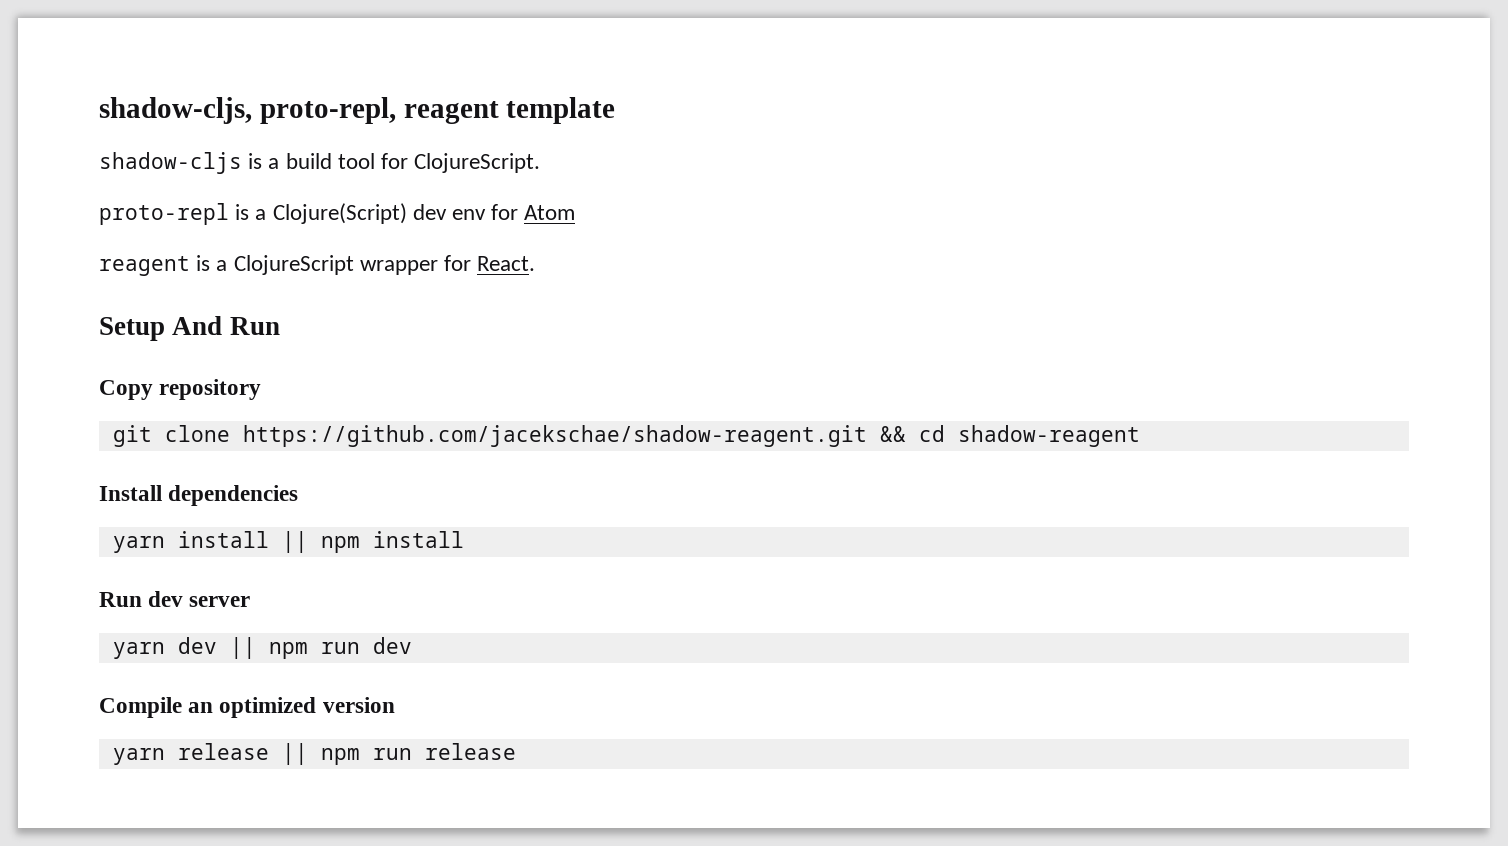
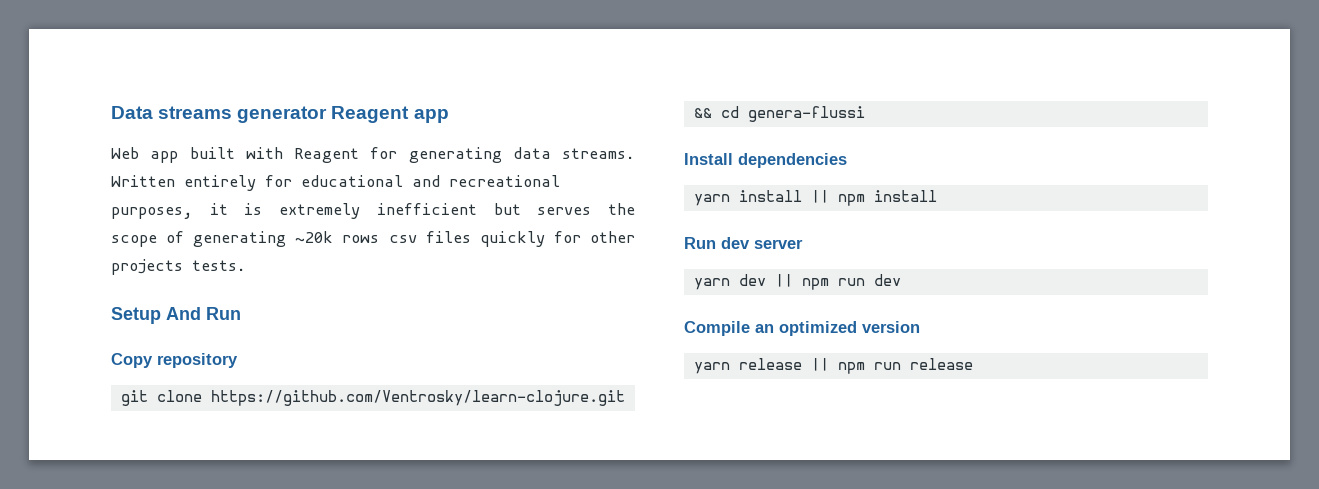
- shadow-cljs, proto-repl, reagent template
- shadow-cljs is a build tool for ClojureScript.
- proto-repl is a Clojure(Script) dev env for Atom
- reagent is a ClojureScript wrapper for React.
+ Data streams generator Reagent app
+ Web app built with Reagent for generating data streams. Written entirely for educational and recreational purposes, it is extremely inefficient but serves the scope of generating ~20k rows csv files quickly for other projects tests.
- git clone https://github.com/jacekschae/shadow-reagent.git && cd shadow-reagent
+ git clone https://github.com/Ventrosky/learn-clojure.git && cd genera-flussi

